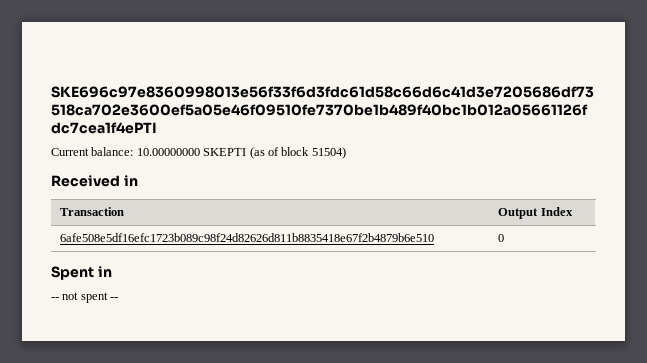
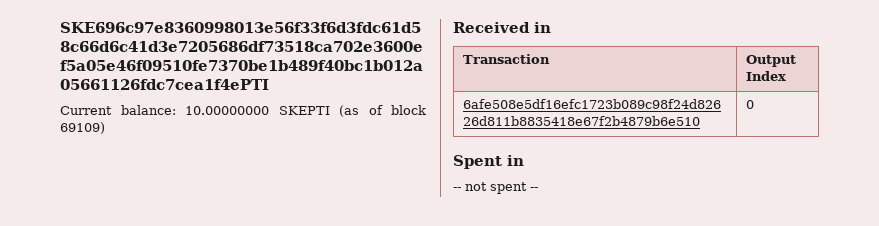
- Current balance: 10.00000000 SKEPTI (as of block 51504)
+ Current balance: 10.00000000 SKEPTI (as of block 69109)

